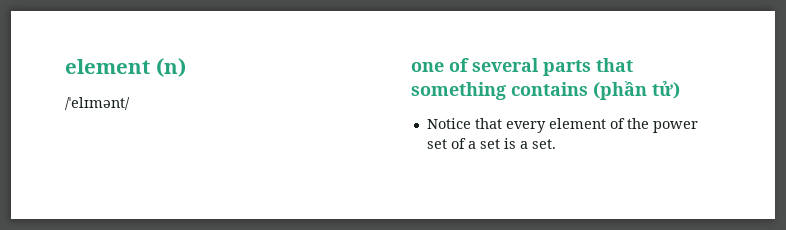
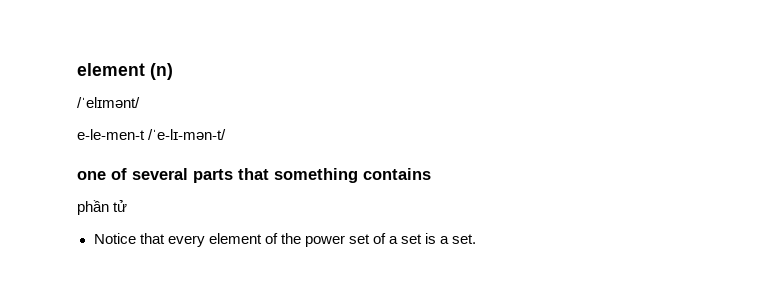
+ e-le-men-t /ˈe-lɪ-mən-t/
- one of several parts that something contains (phần tử)
+ one of several parts that something contains
+ phần tử

